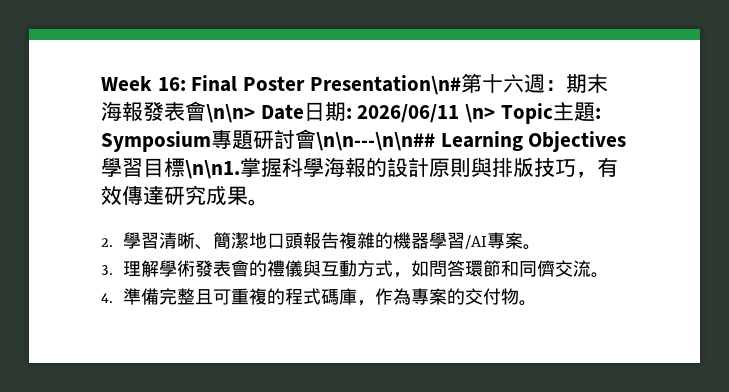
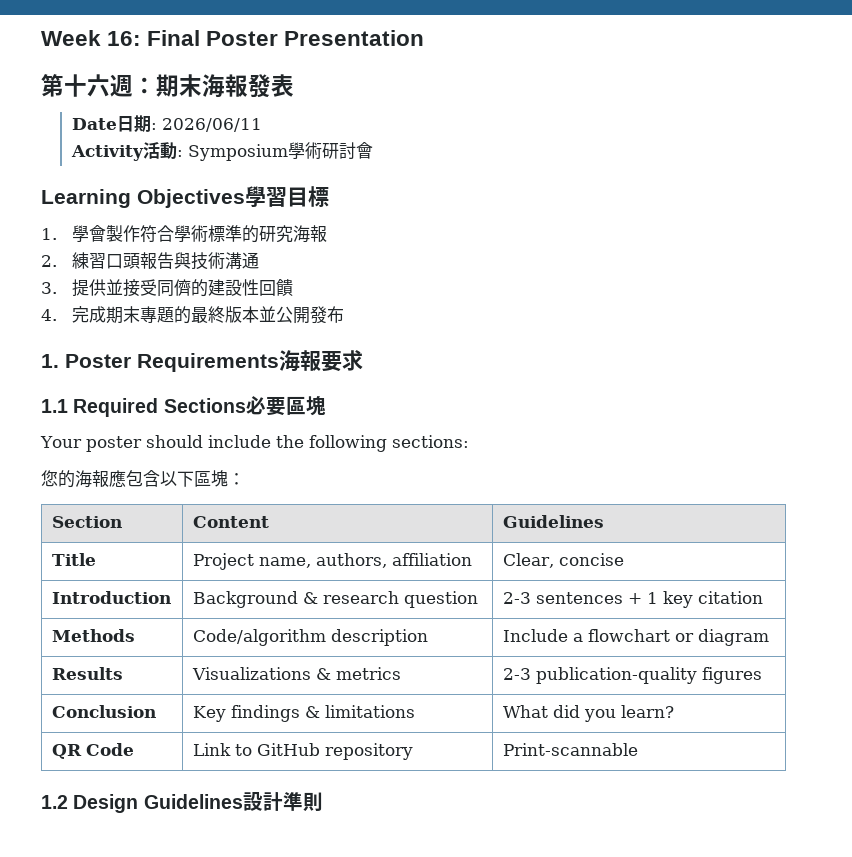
- Week 16: Final Poster Presentation\n#第十六週：期末海報發表會\n\n> Date日期: 2026/06/11 \n> Topic主題: Symposium專題研討會\n\n---\n\n## Learning Objectives學習目標\n\n1.掌握科學海報的設計原則與排版技巧，有效傳達研究成果。
- 2.學習清晰、簡潔地口頭報告複雜的機器學習/AI專案。
- 3.理解學術發表會的禮儀與互動方式，如問答環節和同儕交流。
- 4.準備完整且可重複的程式碼庫，作為專案的交付物。
+ Week 16: Final Poster Presentation
+ 第十六週：期末海報發表
+ Date日期: 2026/06/11
+ Activity活動: Symposium學術研討會
+ Learning Objectives學習目標
+ 1.學會製作符合學術標準的研究海報
+ 2.練習口頭報告與技術溝通
+ 3.提供並接受同儕的建設性回饋
+ 4.完成期末專題的最終版本並公開發布
+ 1. Poster Requirements海報要求
+ 1.1 Required Sections必要區塊
+ Your poster should include the following sections:
+ 您的海報應包含以下區塊：
+ Section | Content | Guidelines
+ Title | Project name, authors, affiliation | Clear, concise
+ Introduction | Background & research question | 2-3 sentences + 1 key citation
+ Methods | Code/algorithm description | Include a flowchart or diagram
+ Results | Visualizations & metrics | 2-3 publication-quality figures
+ Conclusion | Key findings & limitations | What did you learn?
+ QR Code | Link to GitHub repository | Print-scannable
+ 1.2 Design Guidelines設計準則

